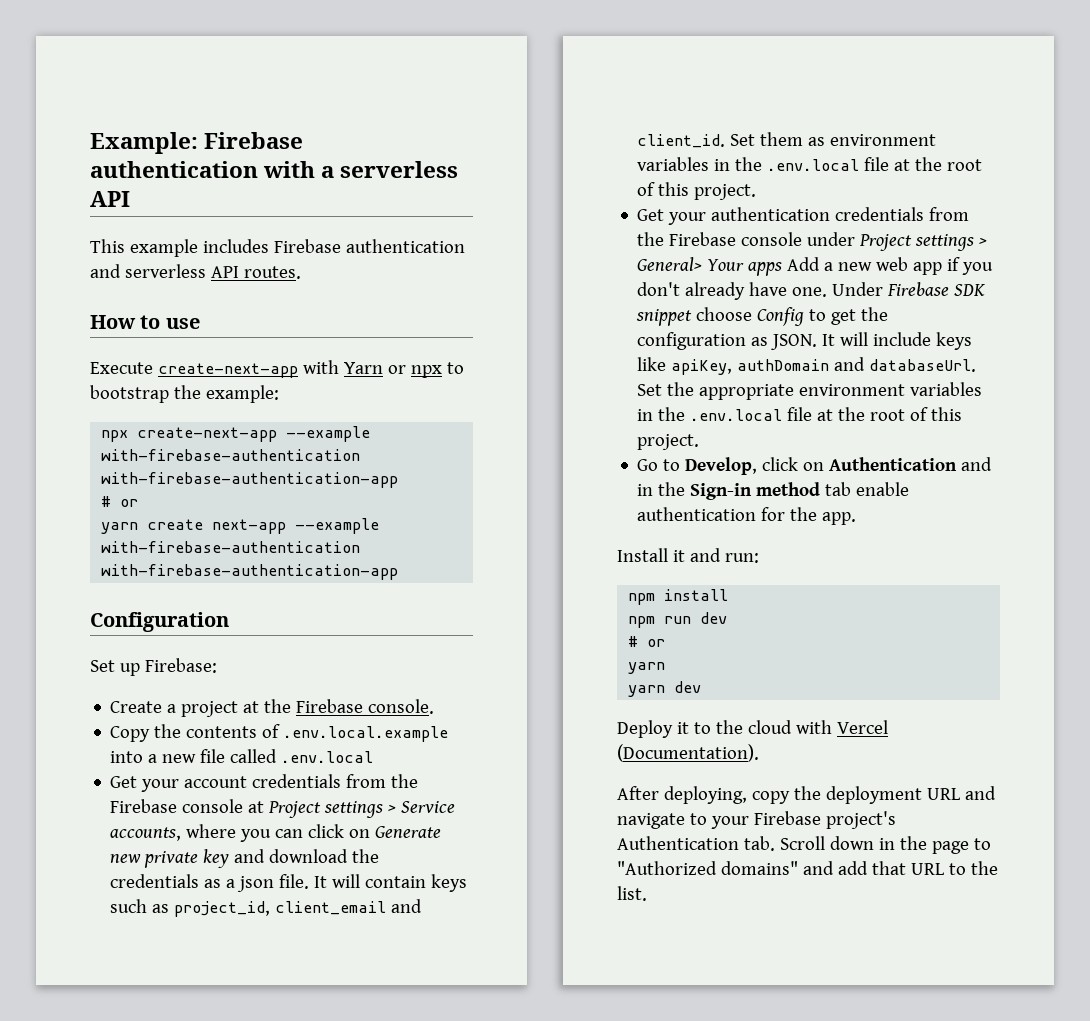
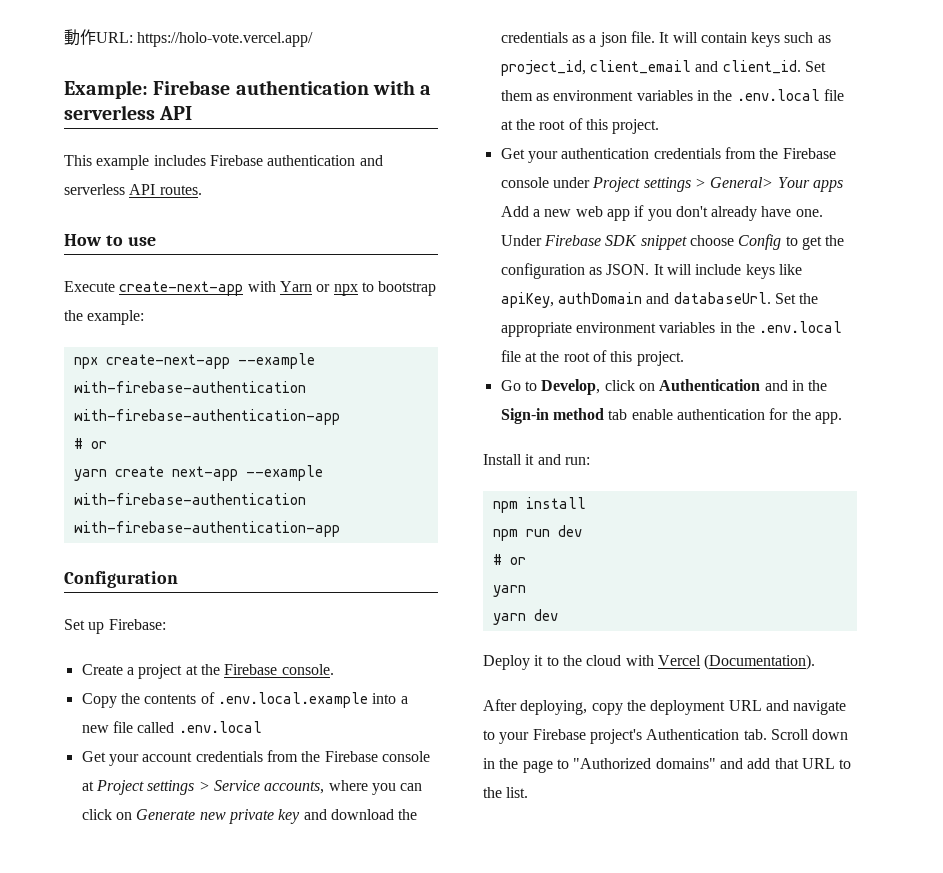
+ 動作URL: https://holo-vote.vercel.app/

